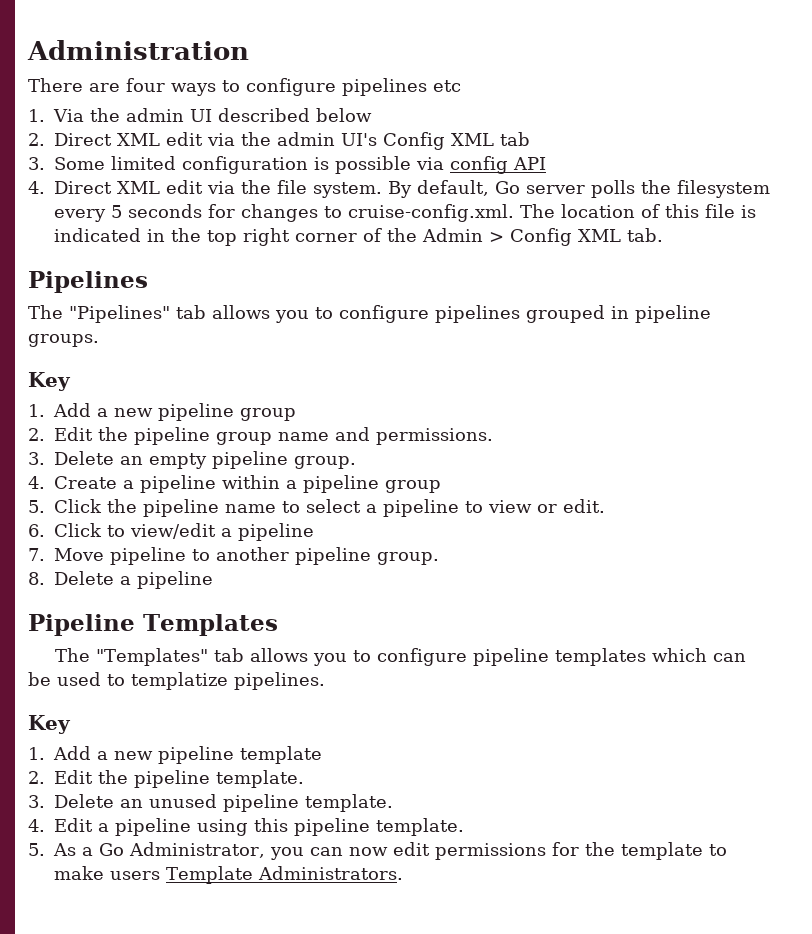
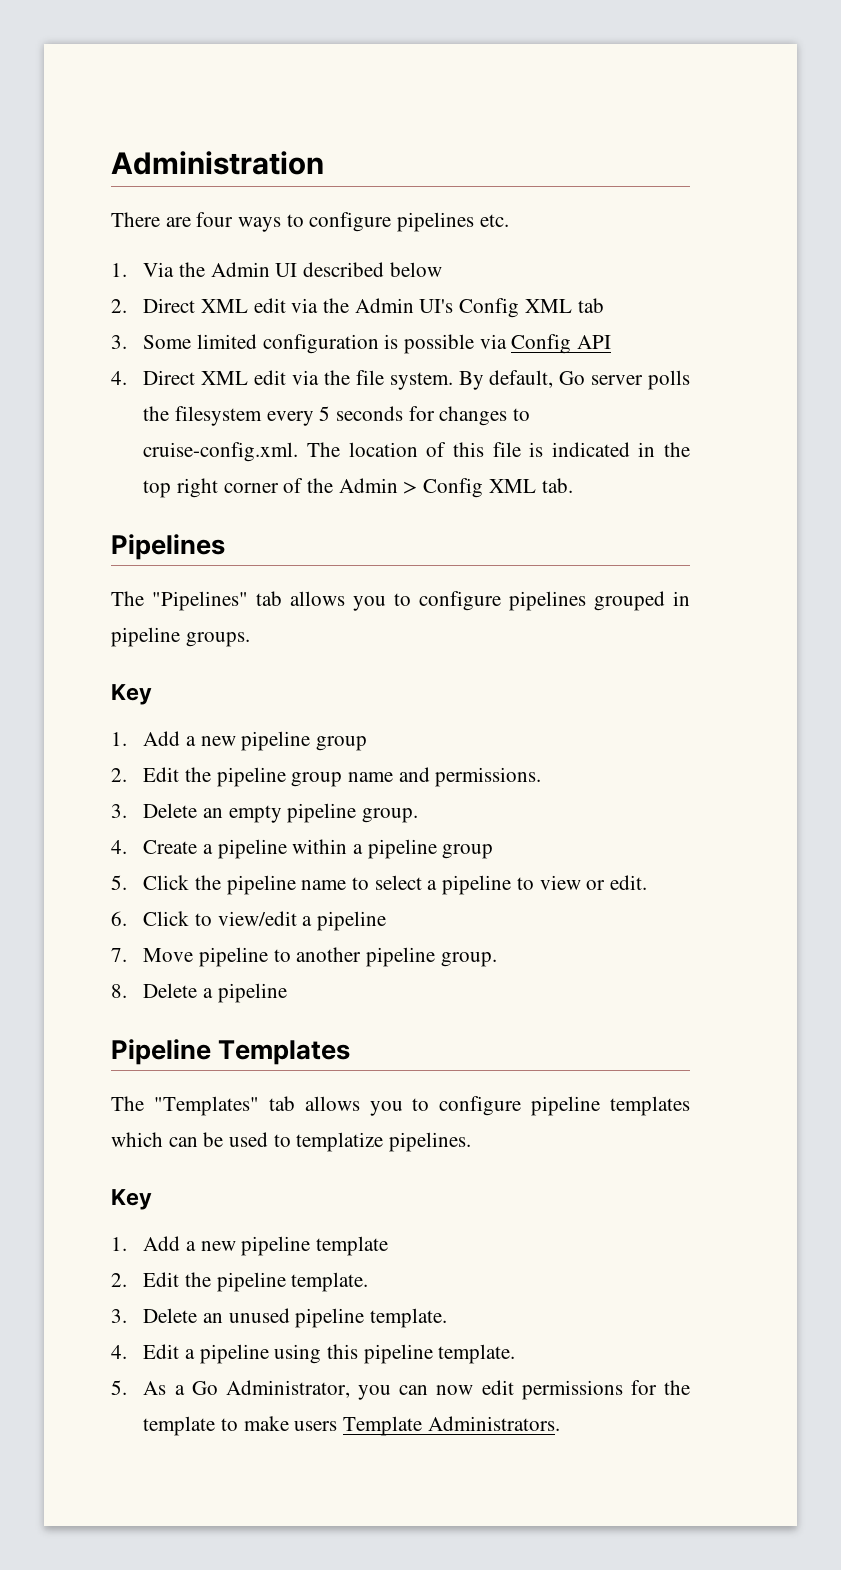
- There are four ways to configure pipelines etc
+ There are four ways to configure pipelines etc.
- 1. Via the admin UI described below
+ 1. Via the Admin UI described below
- 2. Direct XML edit via the admin UI's Config XML tab
+ 2. Direct XML edit via the Admin UI's Config XML tab
- 3. Some limited configuration is possible via config API
+ 3. Some limited configuration is possible via Config API

